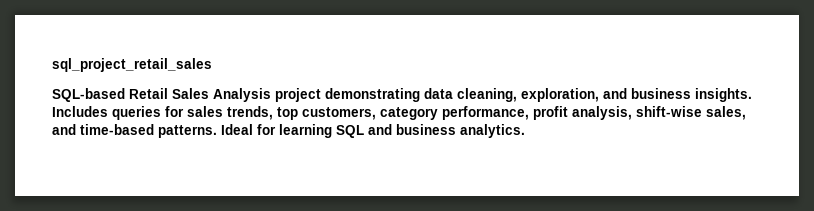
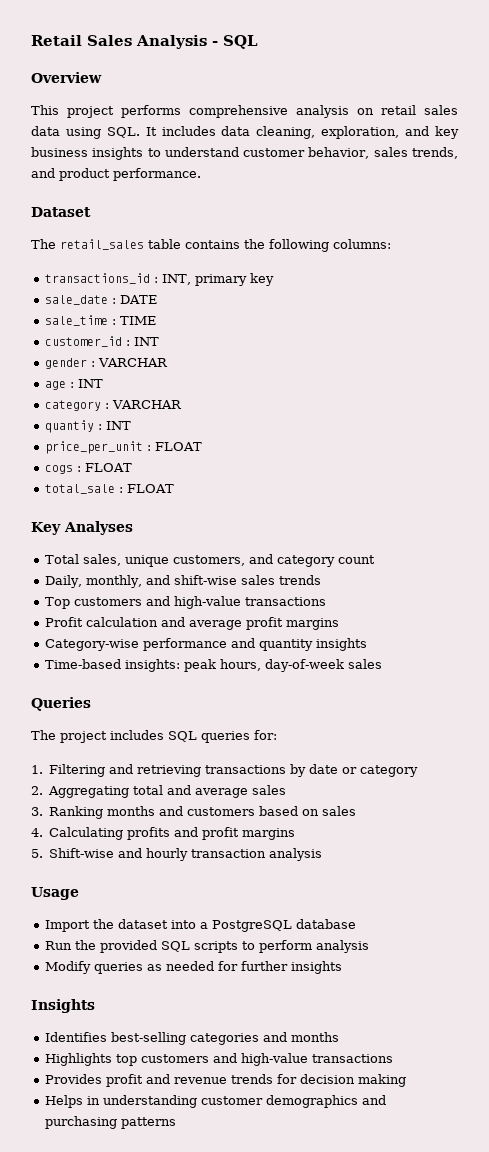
- sql_project_retail_sales
- SQL-based Retail Sales Analysis project demonstrating data cleaning, exploration, and business insights. Includes queries for sales trends, top customers, category performance, profit analysis, shift-wise sales, and time-based patterns. Ideal for learning SQL and business analytics.
+ Retail Sales Analysis - SQL
+ Overview
+ This project performs comprehensive analysis on retail sales data using SQL. It includes data cleaning, exploration, and key business insights to understand customer behavior, sales trends, and product performance.
+ Dataset
+ The retail_sales table contains the following columns:
+ transactions_id : INT, primary key
+ sale_date : DATE
+ sale_time : TIME
+ customer_id : INT
+ gender : VARCHAR
+ age : INT
+ category : VARCHAR
+ quantiy : INT
+ price_per_unit : FLOAT
+ cogs : FLOAT
+ total_sale : FLOAT
+ Key Analyses
+ Total sales, unique customers, and category count
+ Daily, monthly, and shift-wise sales trends
+ Top customers and high-value transactions
+ Profit calculation and average profit margins
+ Category-wise performance and quantity insights
+ Time-based insights: peak hours, day-of-week sales
+ Queries
+ The project includes SQL queries for:
+ 1. Filtering and retrieving transactions by date or category
+ 2. Aggregating total and average sales
+ 3. Ranking months and customers based on sales
+ 4. Calculating profits and profit margins
+ 5. Shift-wise and hourly transaction analysis
+ Usage
+ Import the dataset into a PostgreSQL database
+ Run the provided SQL scripts to perform analysis
+ Modify queries as needed for further insights
+ Insights
+ Identifies best-selling categories and months
+ Highlights top customers and high-value transactions
+ Provides profit and revenue trends for decision making
+ Helps in understanding customer demographics and purchasing patterns

